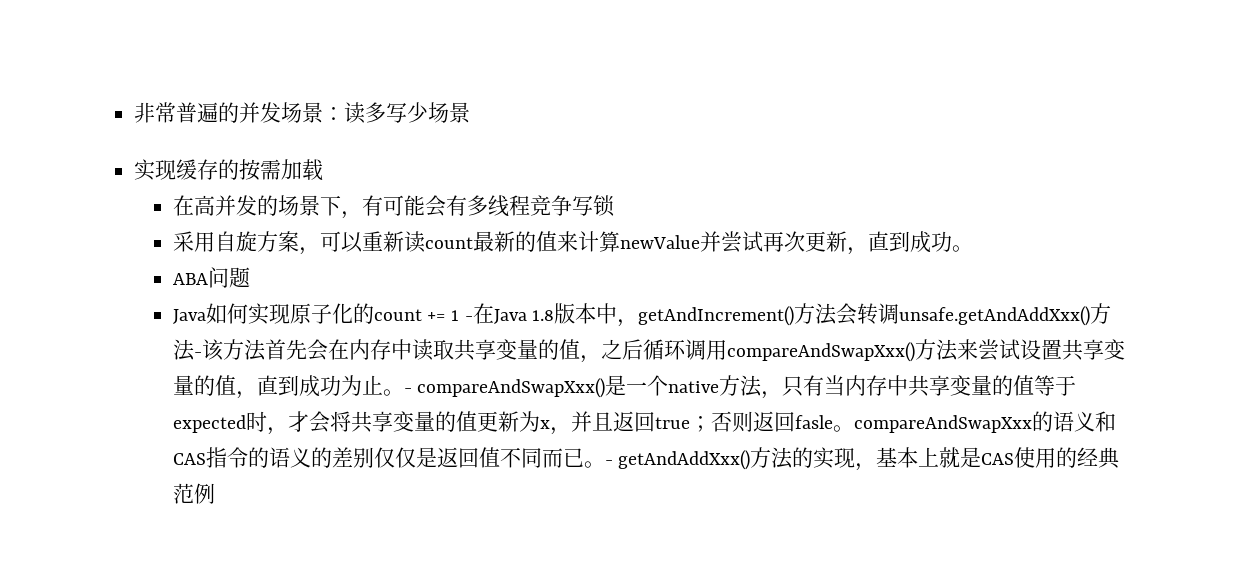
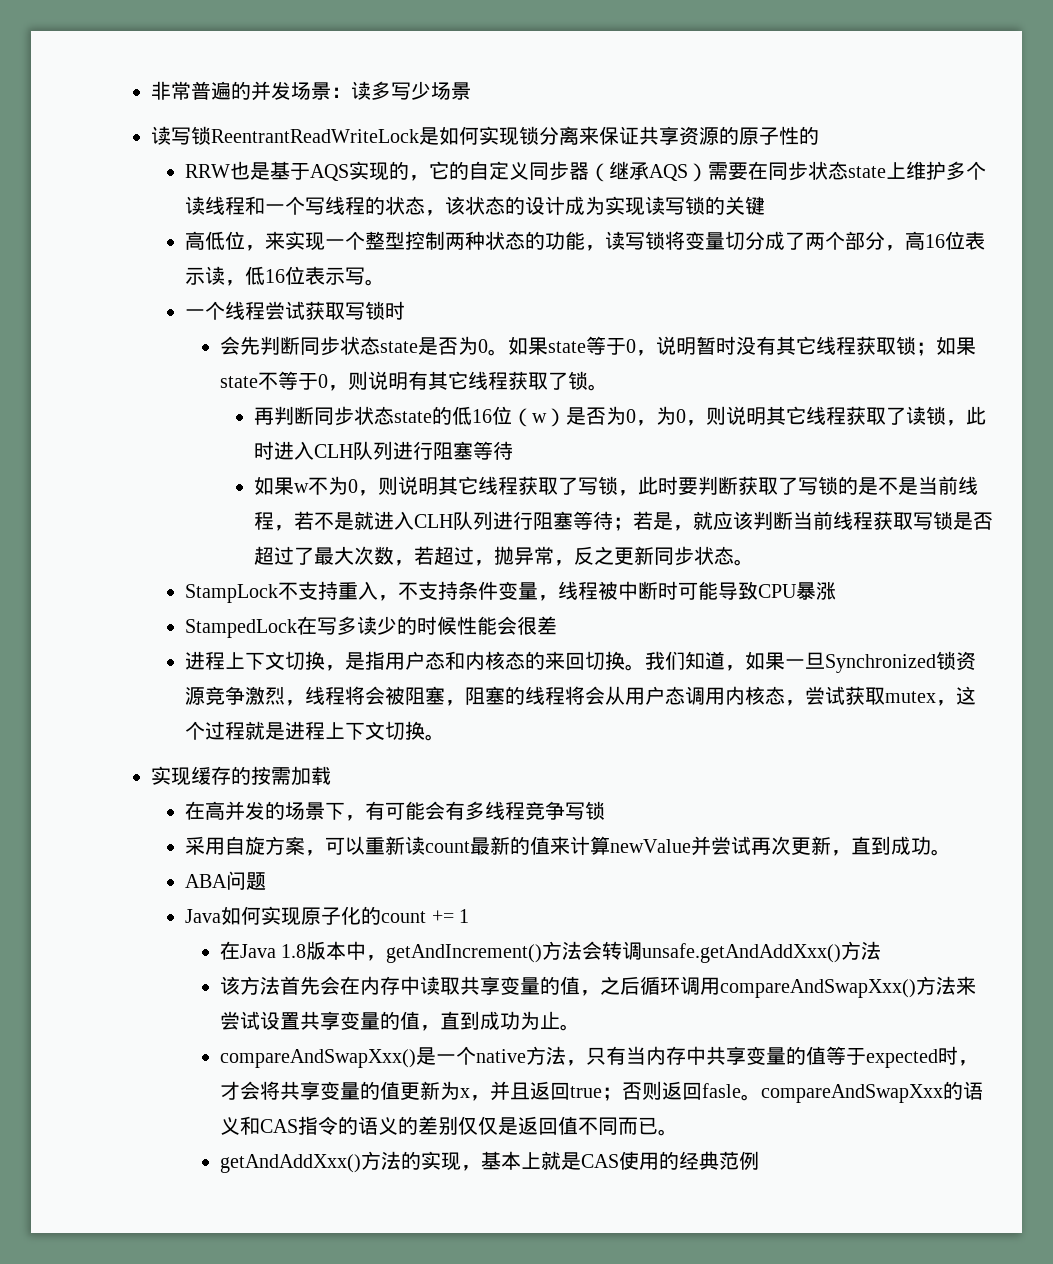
+ 读写锁ReentrantReadWriteLock是如何实现锁分离来保证共享资源的原子性的
+ RRW也是基于AQS实现的，它的自定义同步器（继承AQS）需要在同步状态state上维护多个读线程和一个写线程的状态，该状态的设计成为实现读写锁的关键
+ 高低位，来实现一个整型控制两种状态的功能，读写锁将变量切分成了两个部分，高16位表示读，低16位表示写。
+ 一个线程尝试获取写锁时
+ 会先判断同步状态state是否为0。如果state等于0，说明暂时没有其它线程获取锁；如果state不等于0，则说明有其它线程获取了锁。
+ 再判断同步状态state的低16位（w）是否为0，为0，则说明其它线程获取了读锁，此时进入CLH队列进行阻塞等待
+ 如果w不为0，则说明其它线程获取了写锁，此时要判断获取了写锁的是不是当前线程，若不是就进入CLH队列进行阻塞等待；若是，就应该判断当前线程获取写锁是否超过了最大次数，若超过，抛异常，反之更新同步状态。
+ StampLock不支持重入，不支持条件变量，线程被中断时可能导致CPU暴涨
+ StampedLock在写多读少的时候性能会很差
+ 进程上下文切换，是指用户态和内核态的来回切换。我们知道，如果一旦Synchronized锁资源竞争激烈，线程将会被阻塞，阻塞的线程将会从用户态调用内核态，尝试获取mutex，这个过程就是进程上下文切换。
- Java如何实现原子化的count += 1 -在Java 1.8版本中，getAndIncrement()方法会转调unsafe.getAndAddXxx()方法-该方法首先会在内存中读取共享变量的值，之后循环调用compareAndSwapXxx()方法来尝试设置共享变量的值，直到成功为止。- compareAndSwapXxx()是一个native方法，只有当内存中共享变量的值等于expected时，才会将共享变量的值更新为x，并且返回true；
+ Java如何实现原子化的count += 1
+ 在Java 1.8版本中，getAndIncrement()方法会转调unsafe.getAndAddXxx()方法
+ 该方法首先会在内存中读取共享变量的值，之后循环调用compareAndSwapXxx()方法来尝试设置共享变量的值，直到成功为止。
+ compareAndSwapXxx()是一个native方法，只有当内存中共享变量的值等于expected时，才会将共享变量的值更新为x，并且返回true；
- 否则返回fasle。compareAndSwapXxx的语义和CAS指令的语义的差别仅仅是返回值不同而已。- getAndAddXxx()方法的实现，基本上就是CAS使用的经典范例
+ 否则返回fasle。compareAndSwapXxx的语义和CAS指令的语义的差别仅仅是返回值不同而已。
+ getAndAddXxx()方法的实现，基本上就是CAS使用的经典范例

